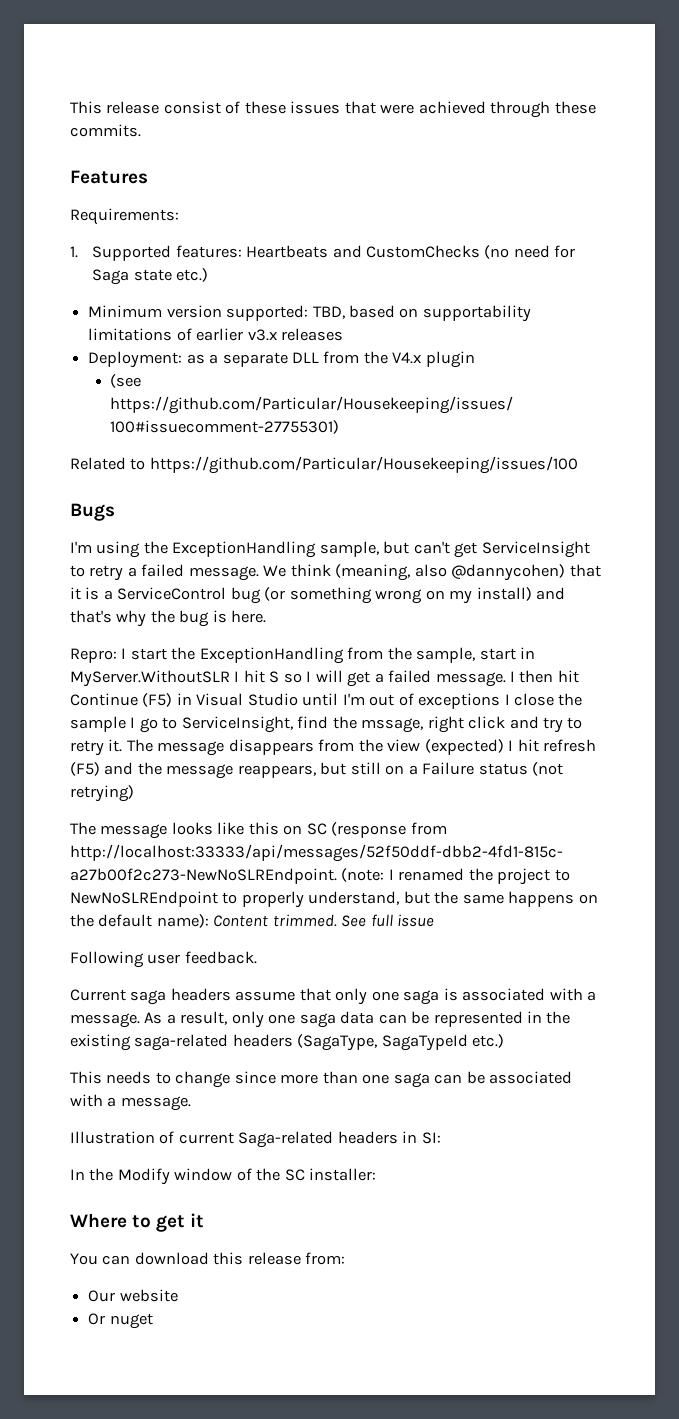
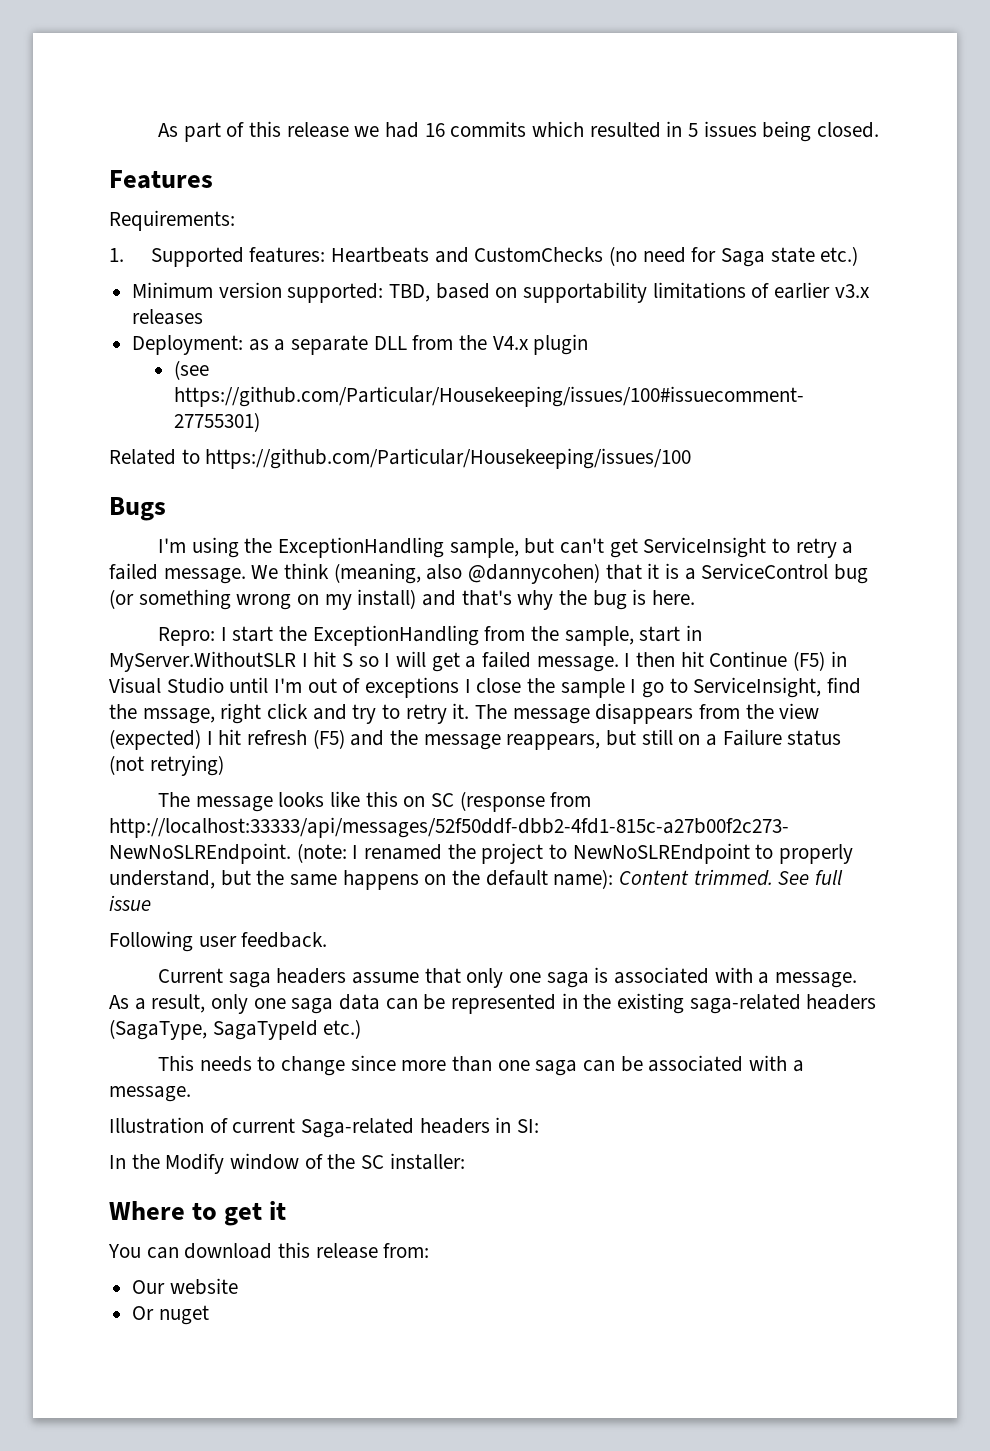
- This release consist of these issues that were achieved through these commits.
+ As part of this release we had 16 commits which resulted in 5 issues being closed.

